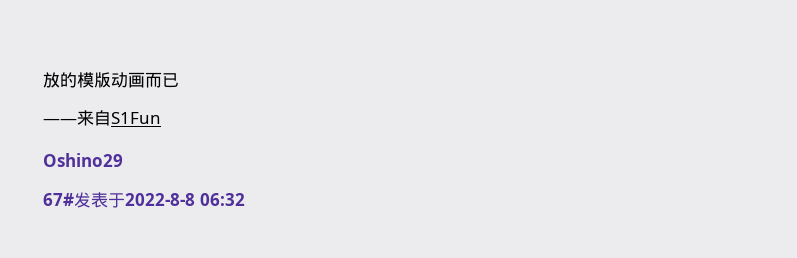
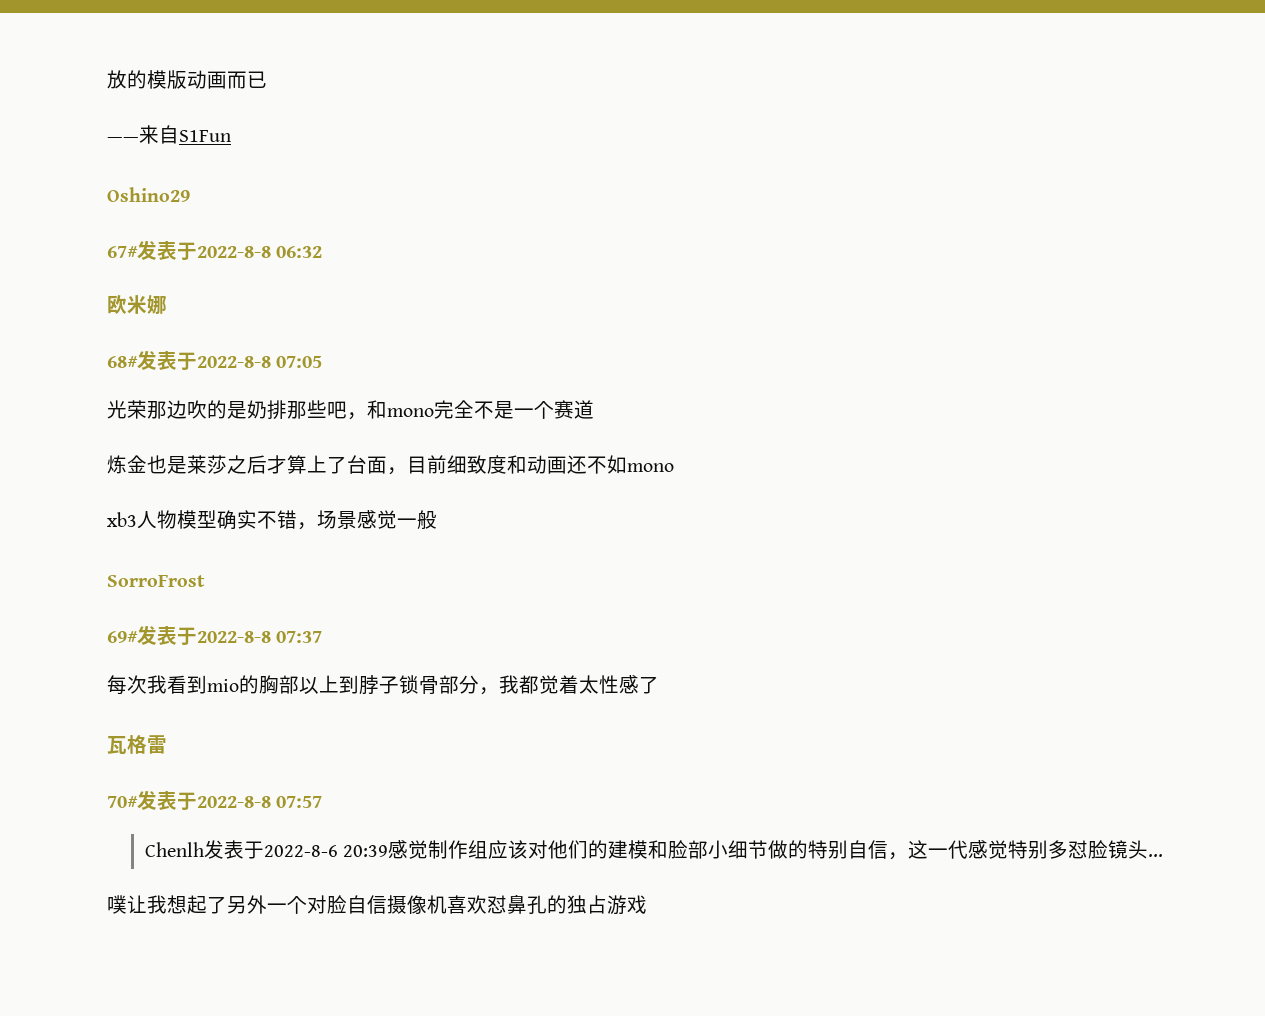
+ 欧米娜
+ 68#发表于2022-8-8 07:05
+ 光荣那边吹的是奶排那些吧，和mono完全不是一个赛道
+ 炼金也是莱莎之后才算上了台面，目前细致度和动画还不如mono
+ xb3人物模型确实不错，场景感觉一般
+ SorroFrost
+ 69#发表于2022-8-8 07:37
+ 每次我看到mio的胸部以上到脖子锁骨部分，我都觉着太性感了
+ 瓦格雷
+ 70#发表于2022-8-8 07:57
+ Chenlh发表于2022-8-6 20:39感觉制作组应该对他们的建模和脸部小细节做的特别自信，这一代感觉特别多怼脸镜头...
+ 噗让我想起了另外一个对脸自信摄像机喜欢怼鼻孔的独占游戏

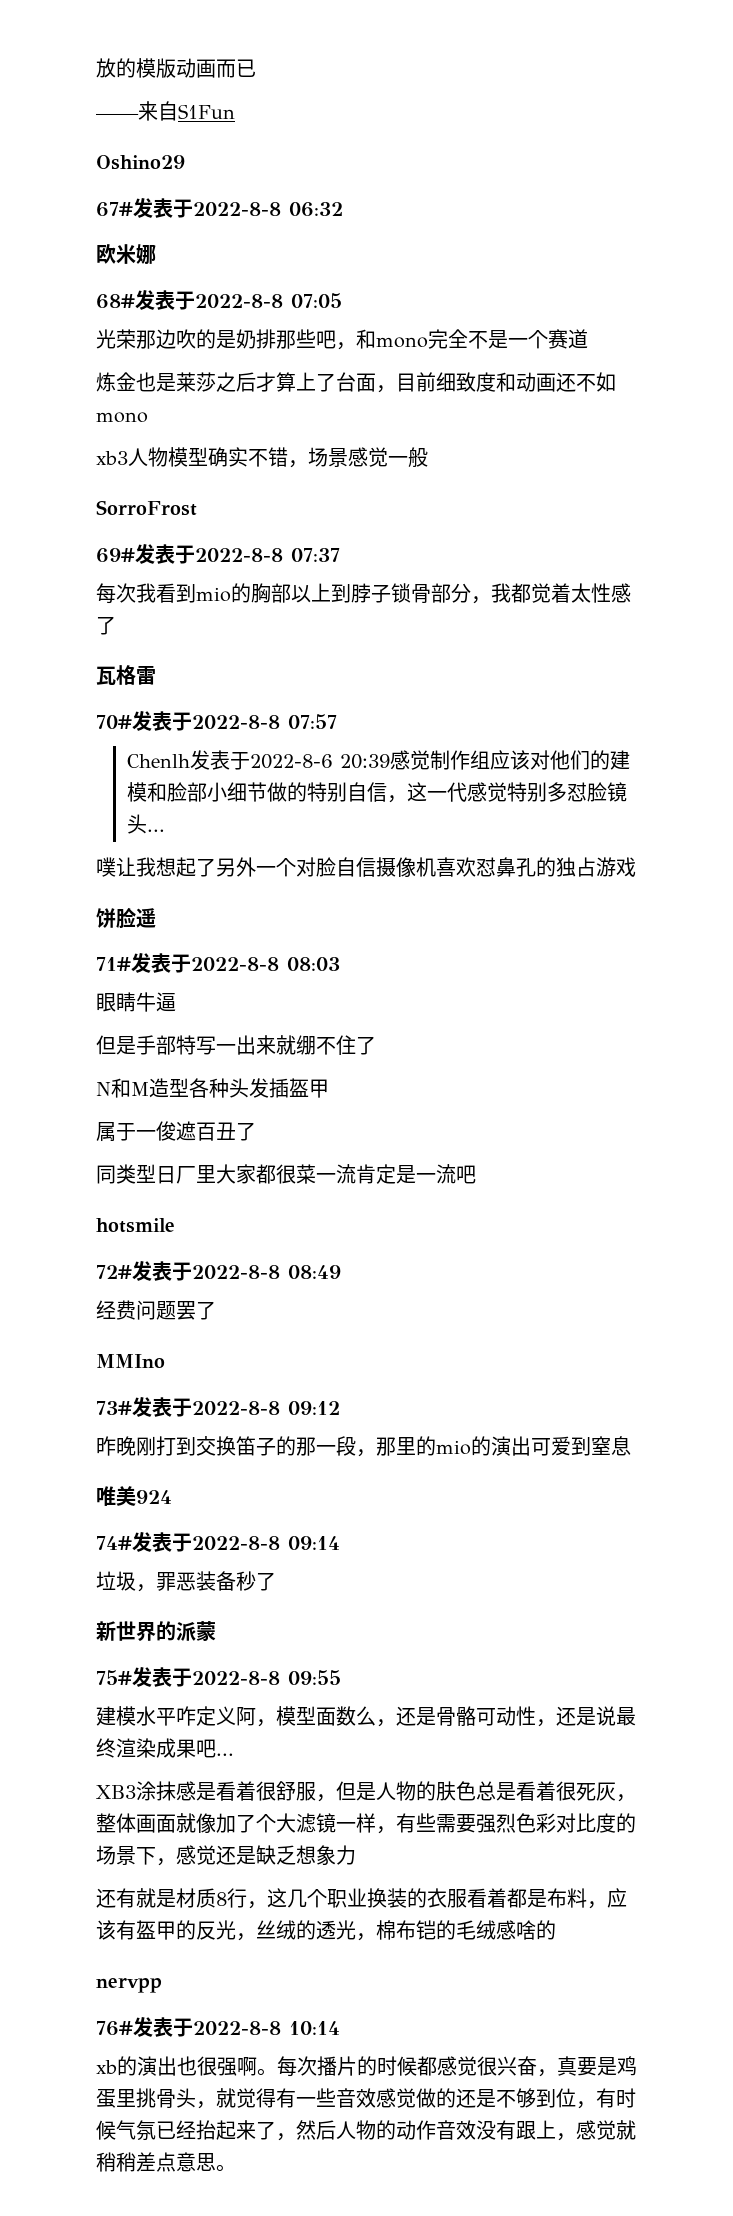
+ 饼脸遥
+ 71#发表于2022-8-8 08:03
+ 眼睛牛逼
+ 但是手部特写一出来就绷不住了
+ N和M造型各种头发插盔甲
+ 属于一俊遮百丑了
+ 同类型日厂里大家都很菜一流肯定是一流吧
+ hotsmile
+ 72#发表于2022-8-8 08:49
+ 经费问题罢了
+ MMIno
+ 73#发表于2022-8-8 09:12
+ 昨晚刚打到交换笛子的那一段，那里的mio的演出可爱到窒息
+ 唯美924
+ 74#发表于2022-8-8 09:14
+ 垃圾，罪恶装备秒了
+ 新世界的派蒙
+ 75#发表于2022-8-8 09:55
+ 建模水平咋定义阿，模型面数么，还是骨骼可动性，还是说最终渲染成果吧...
+ XB3涂抹感是看着很舒服，但是人物的肤色总是看着很死灰，整体画面就像加了个大滤镜一样，有些需要强烈色彩对比度的场景下，感觉还是缺乏想象力
+ 还有就是材质8行，这几个职业换装的衣服看着都是布料，应该有盔甲的反光，丝绒的透光，棉布铠的毛绒感啥的
+ nervpp
+ 76#发表于2022-8-8 10:14
+ xb的演出也很强啊。每次播片的时候都感觉很兴奋，真要是鸡蛋里挑骨头，就觉得有一些音效感觉做的还是不够到位，有时候气氛已经抬起来了，然后人物的动作音效没有跟上，感觉就稍稍差点意思。

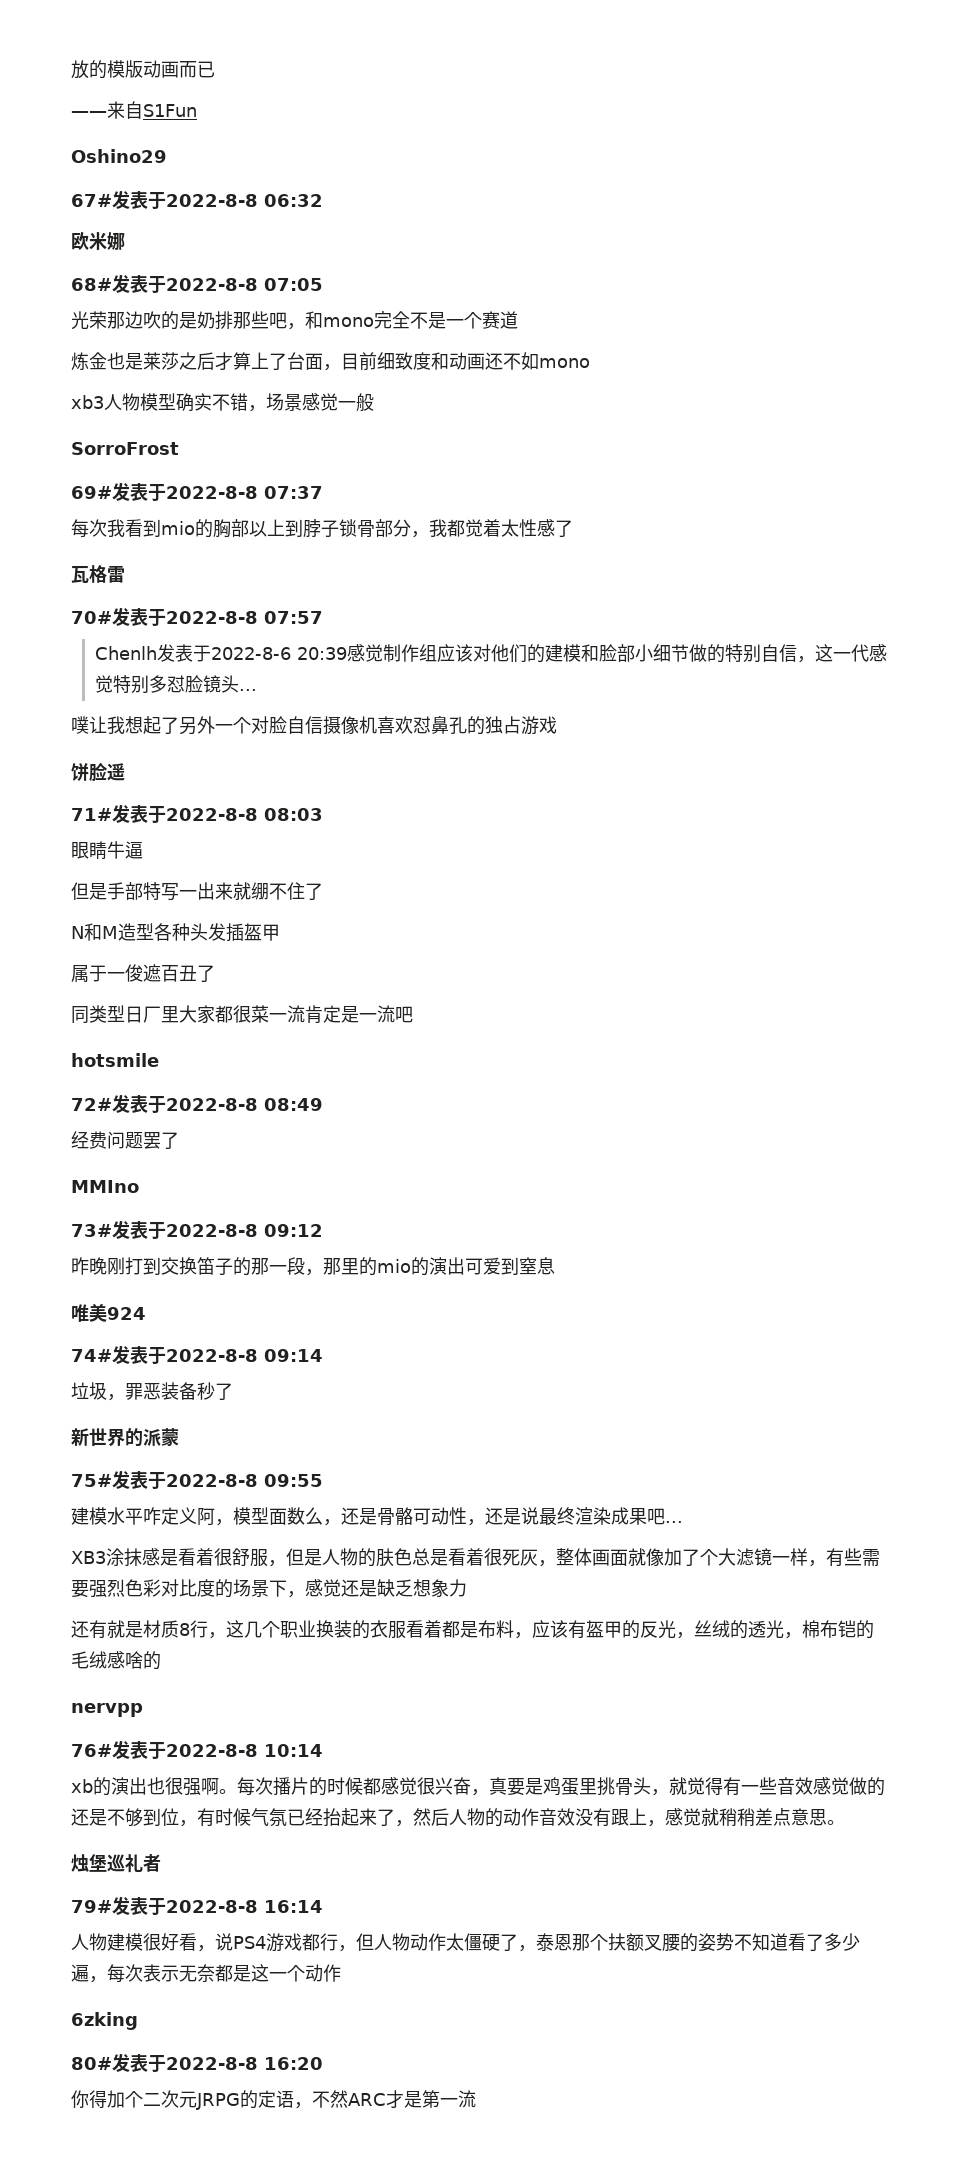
+ 烛堡巡礼者
+ 79#发表于2022-8-8 16:14
+ 人物建模很好看，说PS4游戏都行，但人物动作太僵硬了，泰恩那个扶额叉腰的姿势不知道看了多少遍，每次表示无奈都是这一个动作
+ 6zking
+ 80#发表于2022-8-8 16:20
+ 你得加个二次元JRPG的定语，不然ARC才是第一流

